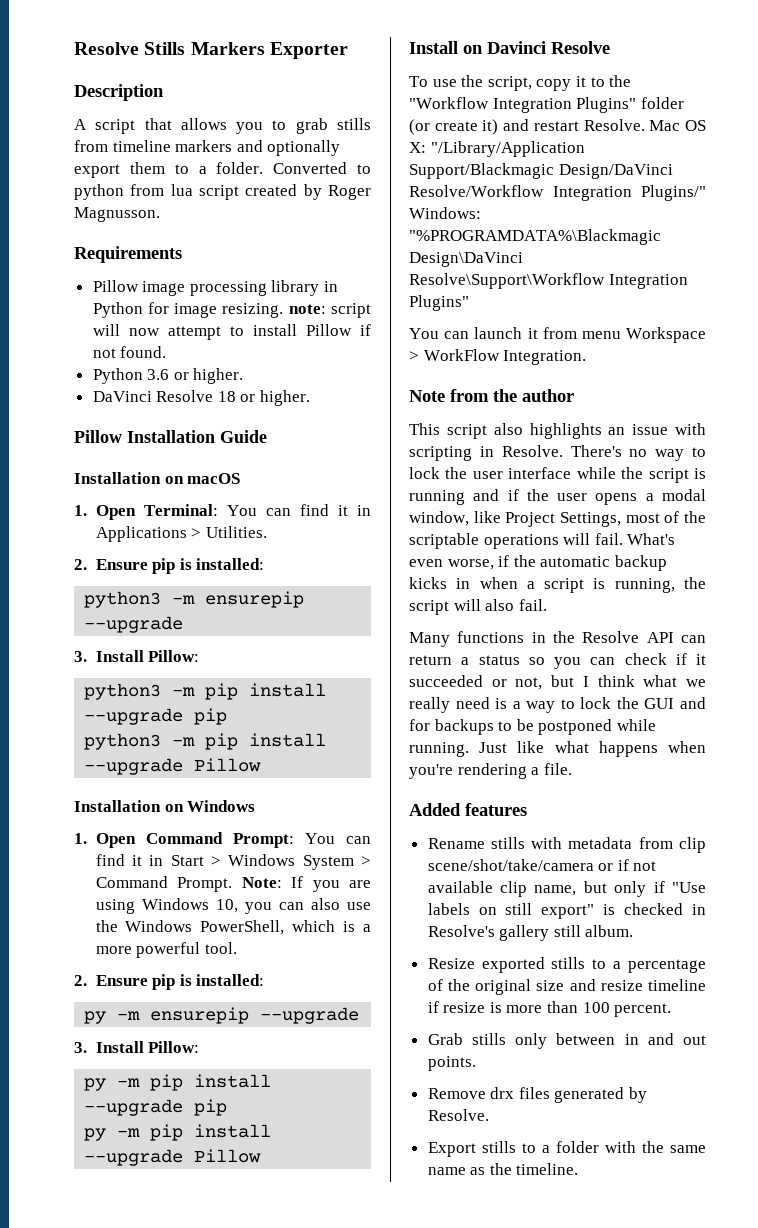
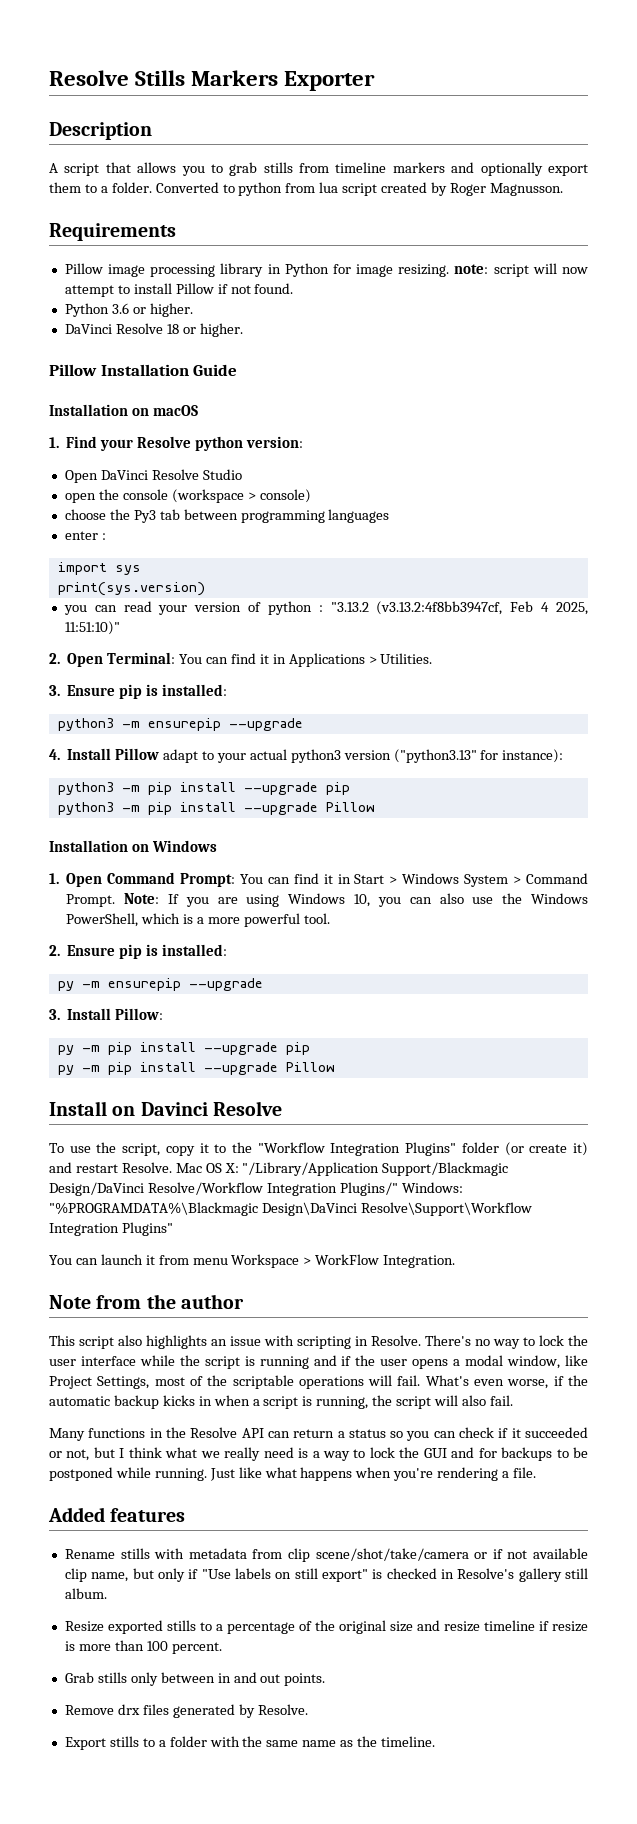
- 1. Open Terminal: You can find it in Applications > Utilities.
- 2. Ensure pip is installed:
+ 1. Find your Resolve python version:
+ Open DaVinci Resolve Studio
+ open the console (workspace > console)
+ choose the Py3 tab between programming languages
+ enter :
+ import sys
+ print(sys.version)
+ you can read your version of python : "3.13.2 (v3.13.2:4f8bb3947cf, Feb 4 2025, 11:51:10)"
+ 2. Open Terminal: You can find it in Applications > Utilities.
+ 3. Ensure pip is installed:
  python3 -m ensurepip --upgrade
- 3. Install Pillow:
+ 4. Install Pillow adapt to your actual python3 version ("python3.13" for instance):

